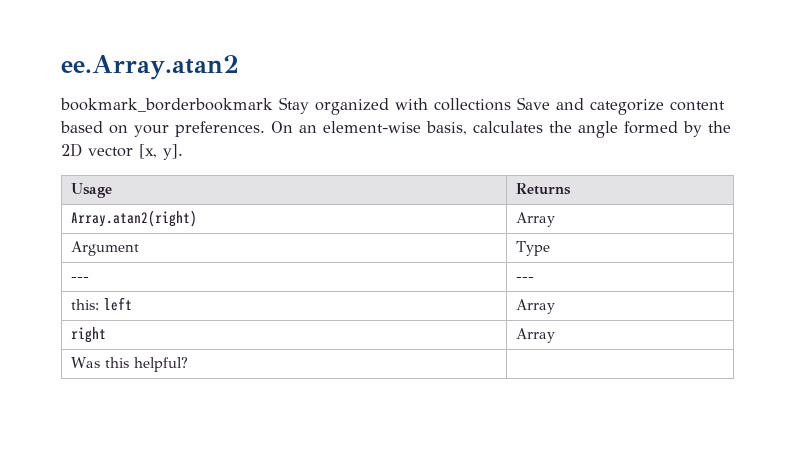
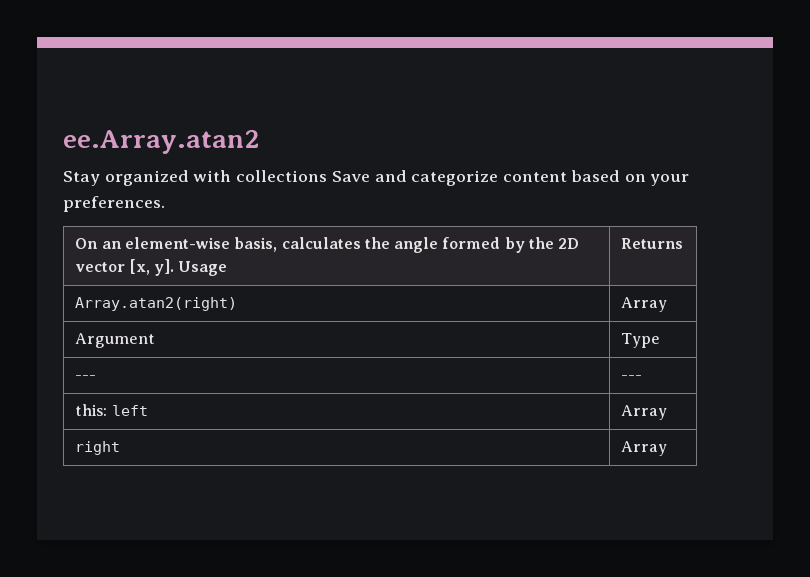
- bookmark_borderbookmark Stay organized with collections Save and categorize content based on your preferences. On an element-wise basis, calculates the angle formed by the 2D vector [x, y].
- Usage | Returns
+ Stay organized with collections Save and categorize content based on your preferences.
+ On an element-wise basis, calculates the angle formed by the 2D vector [x, y]. Usage | Returns
- Was this helpful? |

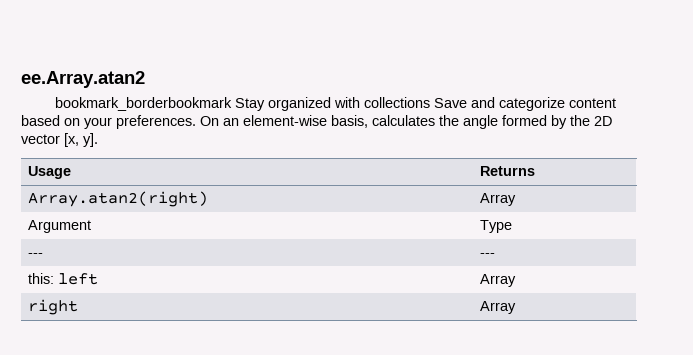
- Stay organized with collections Save and categorize content based on your preferences.
- On an element-wise basis, calculates the angle formed by the 2D vector [x, y]. Usage | Returns
+ bookmark_borderbookmark Stay organized with collections Save and categorize content based on your preferences. On an element-wise basis, calculates the angle formed by the 2D vector [x, y].
+ Usage | Returns

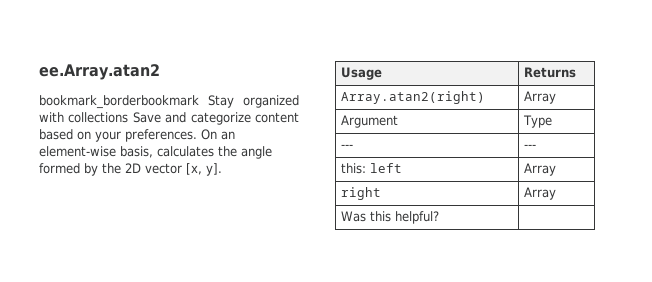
+ Was this helpful? |

